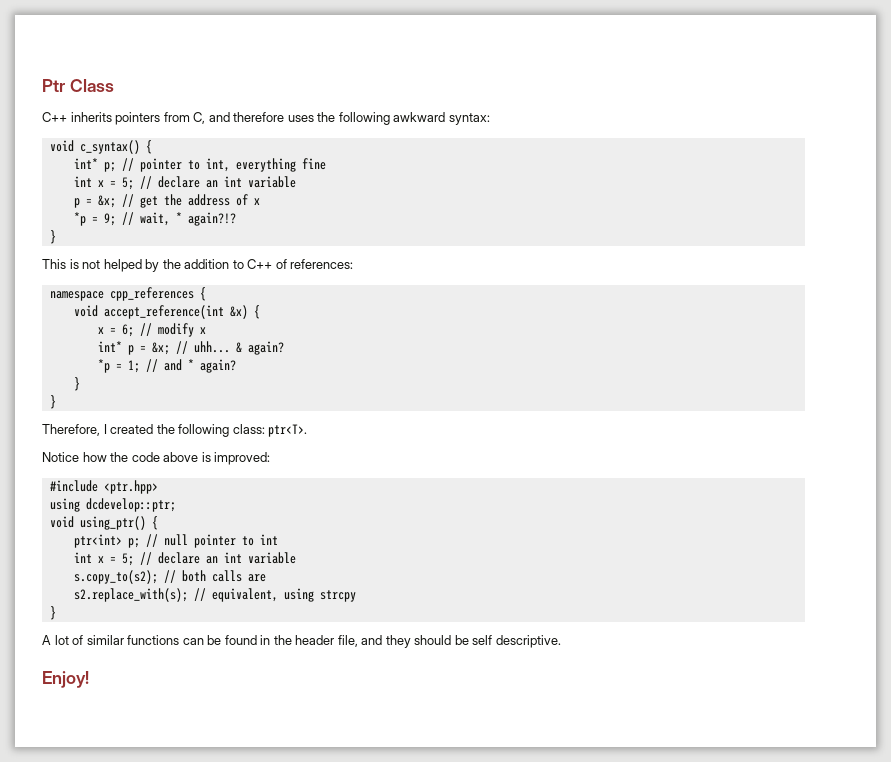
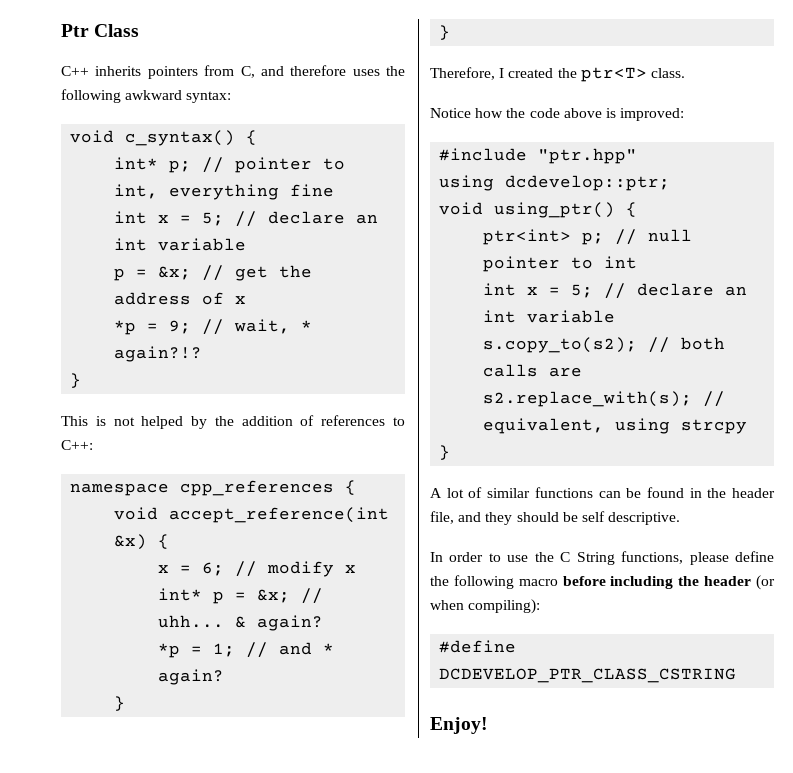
- This is not helped by the addition to C++ of references:
+ This is not helped by the addition of references to C++:
- Therefore, I created the following class: ptr<T>.
+ Therefore, I created the ptr<T> class.
- #include <ptr.hpp>
+ #include "ptr.hpp"
+ In order to use the C String functions, please define the following macro before including the header (or when compiling):
+ #define DCDEVELOP_PTR_CLASS_CSTRING

